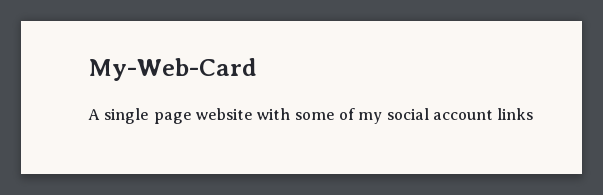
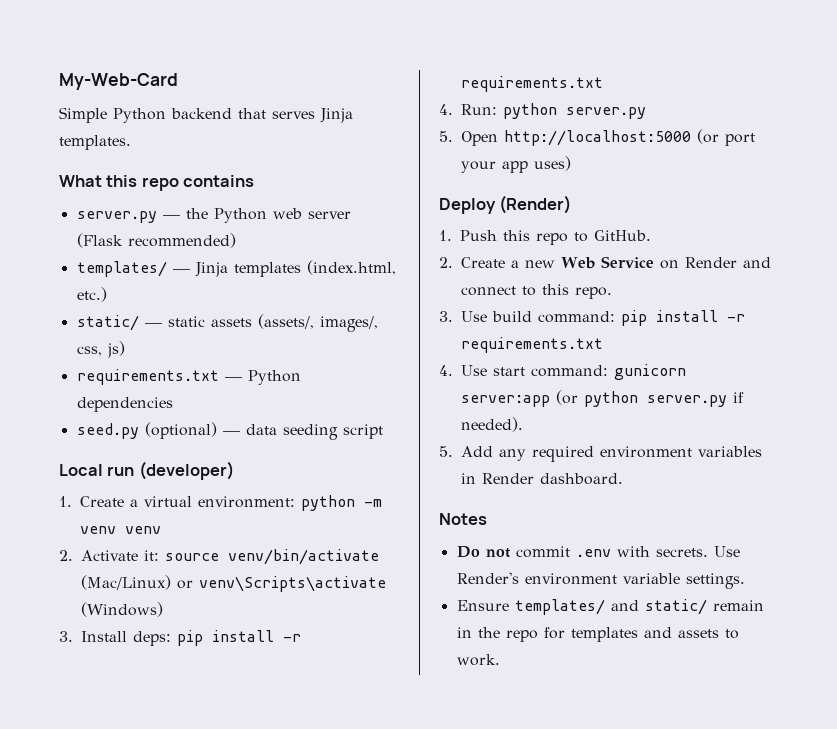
- A single page website with some of my social account links
+ Simple Python backend that serves Jinja templates.
+ What this repo contains
+ server.py — the Python web server (Flask recommended)
+ templates/ — Jinja templates (index.html, etc.)
+ static/ — static assets (assets/, images/, css, js)
+ requirements.txt — Python dependencies
+ seed.py (optional) — data seeding script
+ Local run (developer)
+ 1. Create a virtual environment: python -m venv venv
+ 2. Activate it: source venv/bin/activate (Mac/Linux) or venv\Scripts\activate (Windows)
+ 3. Install deps: pip install -r requirements.txt
+ 4. Run: python server.py
+ 5. Open http://localhost:5000 (or port your app uses)
+ Deploy (Render)
+ 1. Push this repo to GitHub.
+ 2. Create a new Web Service on Render and connect to this repo.
+ 3. Use build command: pip install -r requirements.txt
+ 4. Use start command: gunicorn server:app (or python server.py if needed).
+ 5. Add any required environment variables in Render dashboard.
+ Notes
+ Do not commit .env with secrets. Use Render's environment variable settings.
+ Ensure templates/ and static/ remain in the repo for templates and assets to work.

